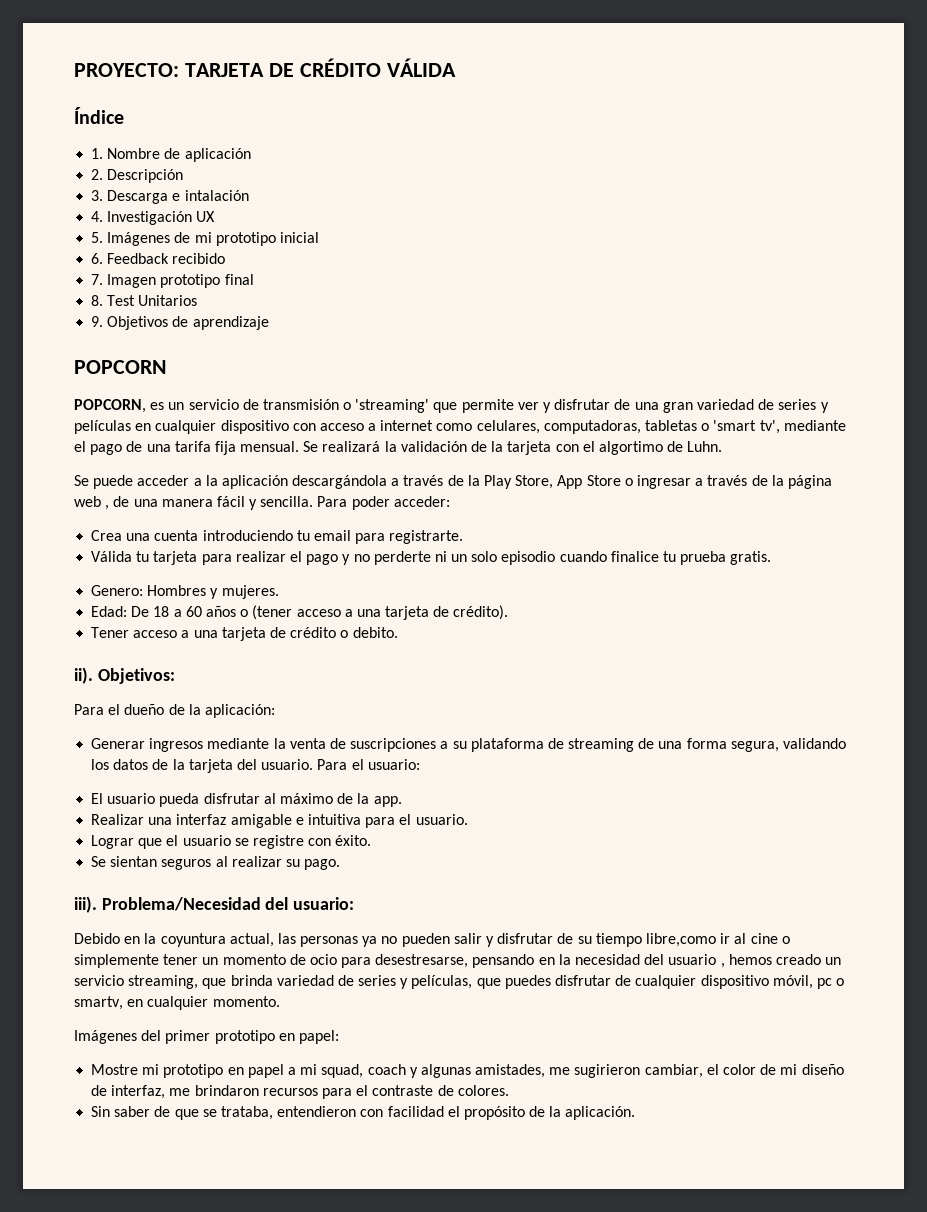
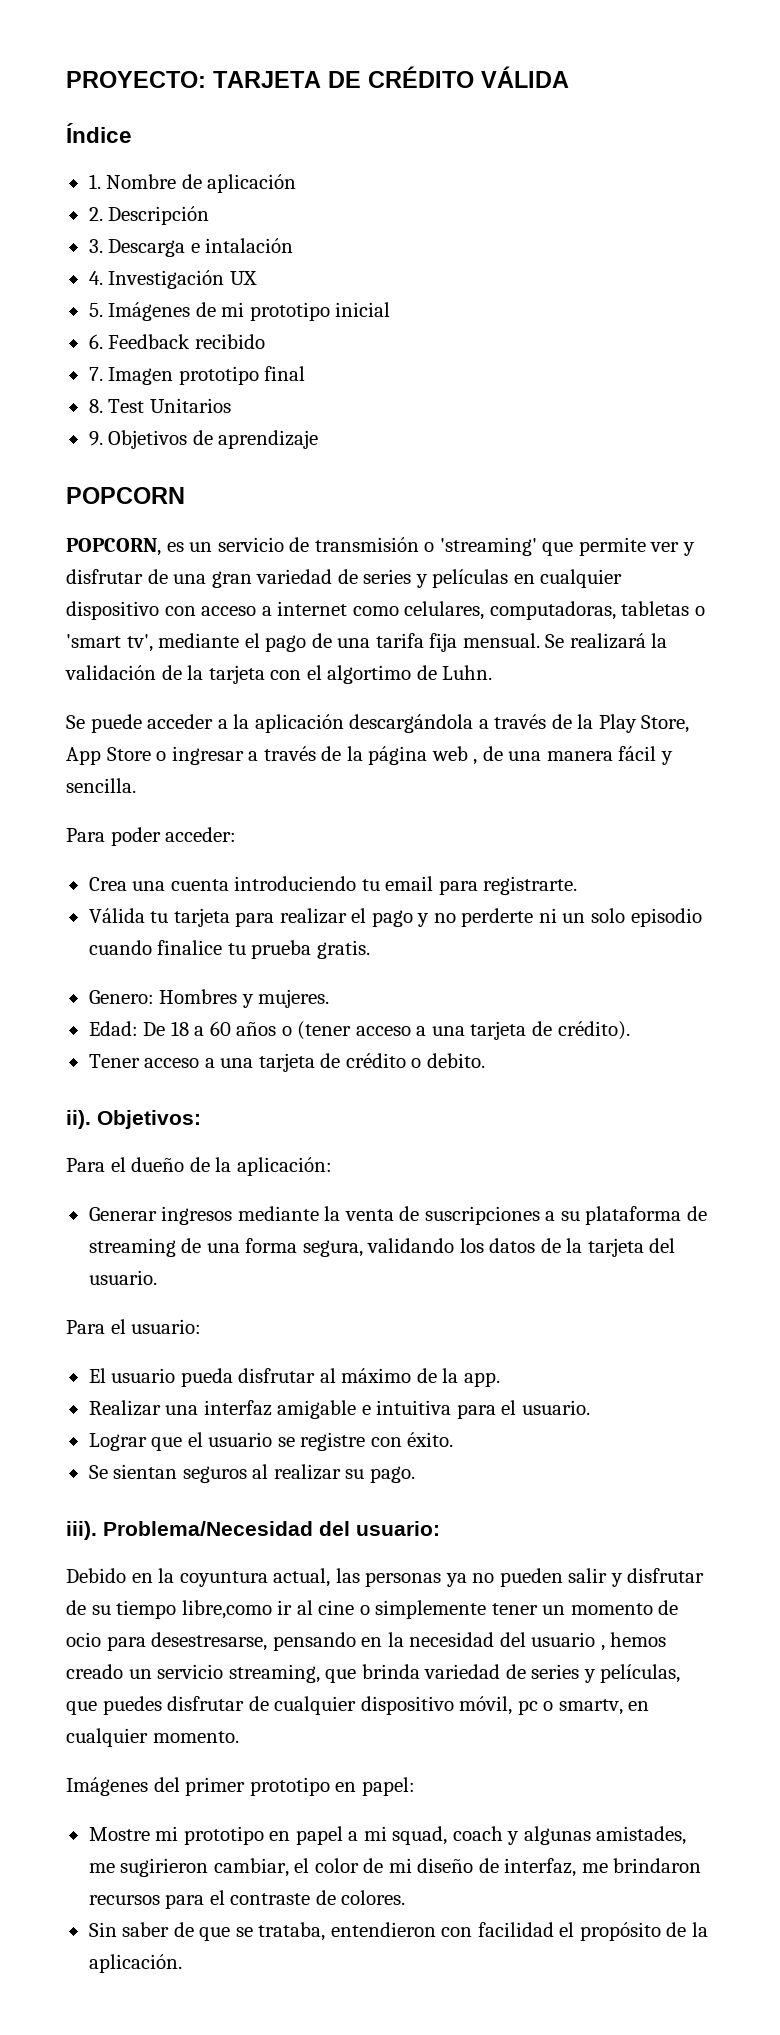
- Se puede acceder a la aplicación descargándola a través de la Play Store, App Store o ingresar a través de la página web , de una manera fácil y sencilla. Para poder acceder:
+ Se puede acceder a la aplicación descargándola a través de la Play Store, App Store o ingresar a través de la página web , de una manera fácil y sencilla.
+ Para poder acceder:
- Generar ingresos mediante la venta de suscripciones a su plataforma de streaming de una forma segura, validando los datos de la tarjeta del usuario. Para el usuario:
+ Generar ingresos mediante la venta de suscripciones a su plataforma de streaming de una forma segura, validando los datos de la tarjeta del usuario.
+ Para el usuario:

